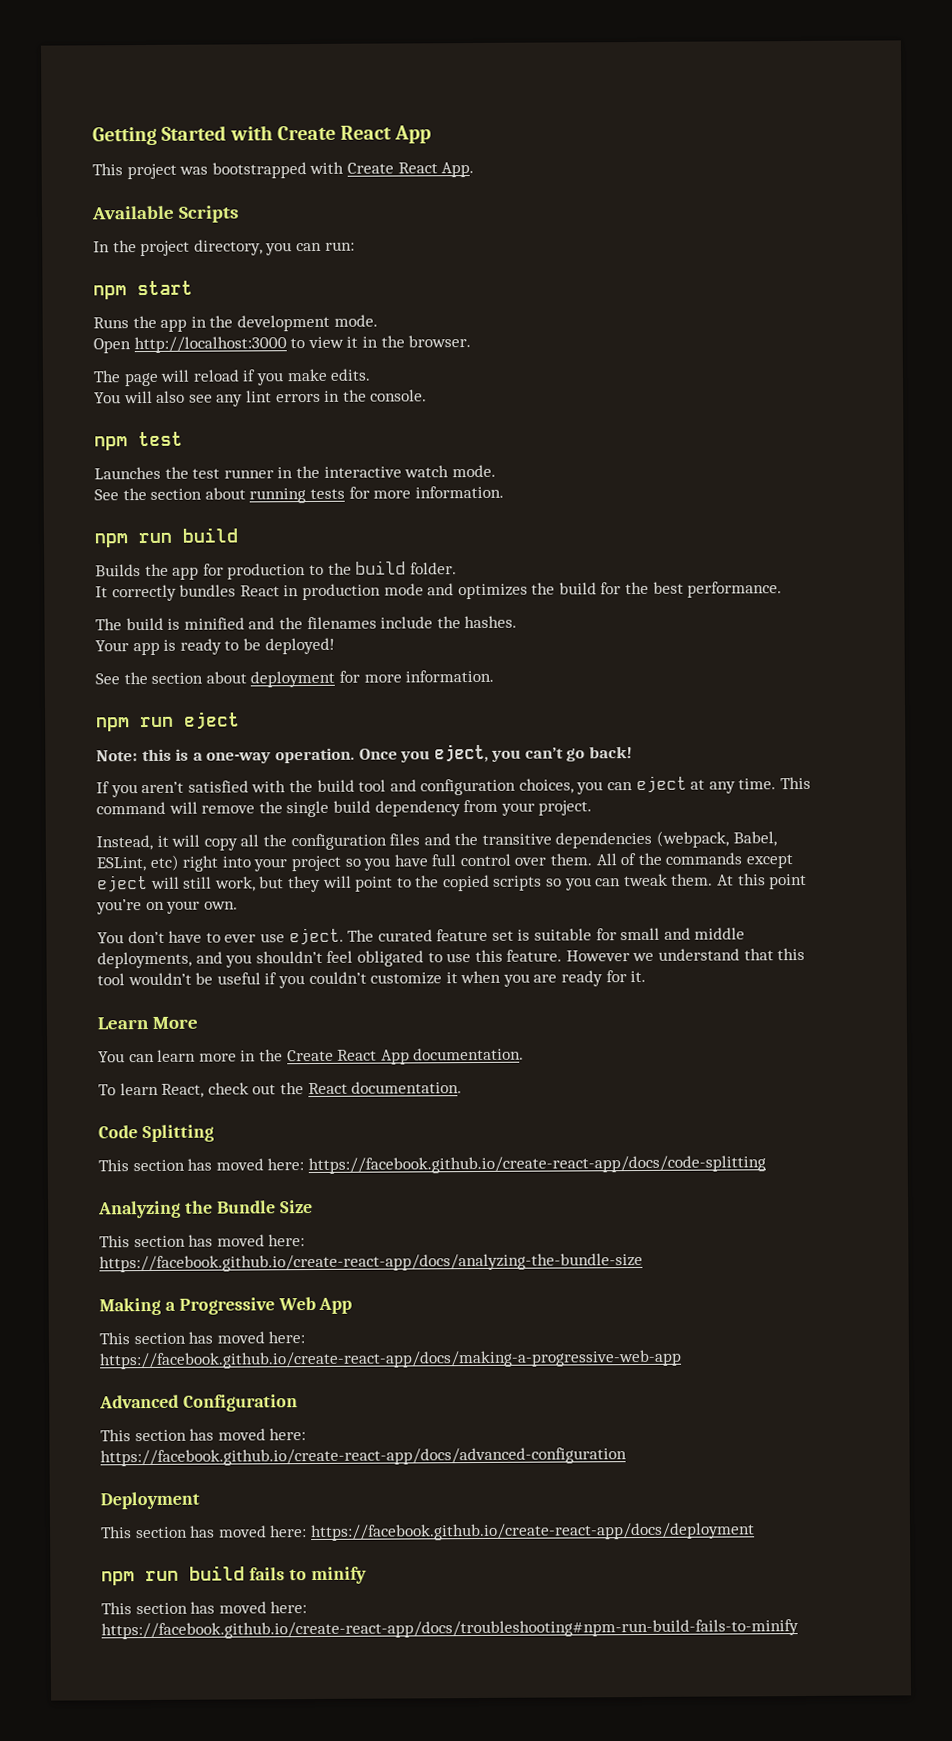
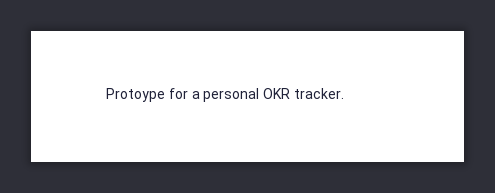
- Getting Started with Create React App
- This project was bootstrapped with Create React App.
- Available Scripts
- In the project directory, you can run:
- npm start
- Runs the app in the development mode.
- Open http://localhost:3000 to view it in the browser.
- The page will reload if you make edits.
- You will also see any lint errors in the console.
- npm test
- Launches the test runner in the interactive watch mode.
- See the section about running tests for more information.
- npm run build
- Builds the app for production to the build folder.
- It correctly bundles React in production mode and optimizes the build for the best performance.
- The build is minified and the filenames include the hashes.
- Your app is ready to be deployed!
- See the section about deployment for more information.
- npm run eject
- Note: this is a one-way operation. Once you eject, you can’t go back!
- If you aren’t satisfied with the build tool and configuration choices, you can eject at any time. This command will remove the single build dependency from your project.
- Instead, it will copy all the configuration files and the transitive dependencies (webpack, Babel, ESLint, etc) right into your project so you have full control over them. All of the commands except eject will still work, but they will point to the copied scripts so you can tweak them. At this point you’re on your own.
- You don’t have to ever use eject. The curated feature set is suitable for small and middle deployments, and you shouldn’t feel obligated to use this feature. However we understand that this tool wouldn’t be useful if you couldn’t customize it when you are ready for it.
- Learn More
- You can learn more in the Create React App documentation.
- To learn React, check out the React documentation.
- Code Splitting
- This section has moved here: https://facebook.github.io/create-react-app/docs/code-splitting
- Analyzing the Bundle Size
- This section has moved here: https://facebook.github.io/create-react-app/docs/analyzing-the-bundle-size
- Making a Progressive Web App
- This section has moved here: https://facebook.github.io/create-react-app/docs/making-a-progressive-web-app
- Advanced Configuration
- This section has moved here: https://facebook.github.io/create-react-app/docs/advanced-configuration
- Deployment
- This section has moved here: https://facebook.github.io/create-react-app/docs/deployment
- npm run build fails to minify
- This section has moved here: https://facebook.github.io/create-react-app/docs/troubleshooting#npm-run-build-fails-to-minify
+ Protoype for a personal OKR tracker.

